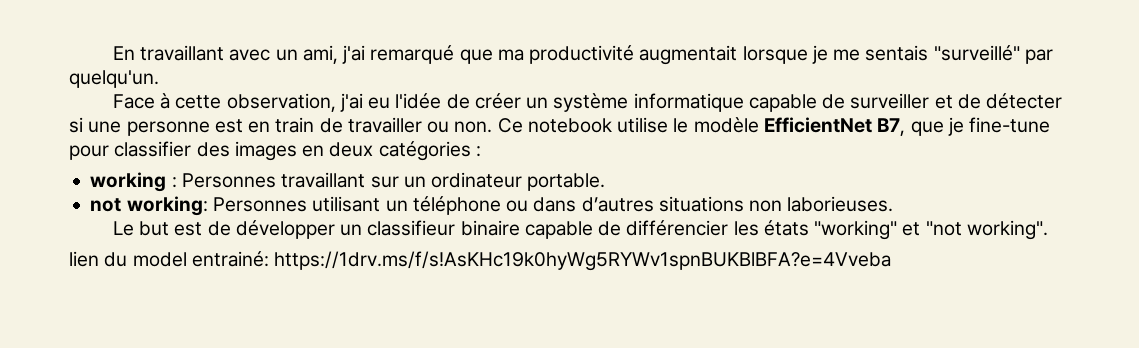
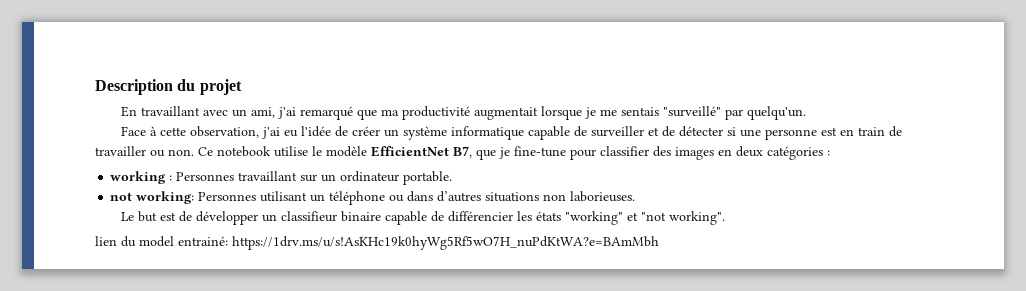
+ Description du projet
- lien du model entrainé: https://1drv.ms/f/s!AsKHc19k0hyWg5RYWv1spnBUKBlBFA?e=4Vveba
+ lien du model entrainé: https://1drv.ms/u/s!AsKHc19k0hyWg5Rf5wO7H_nuPdKtWA?e=BAmMbh

